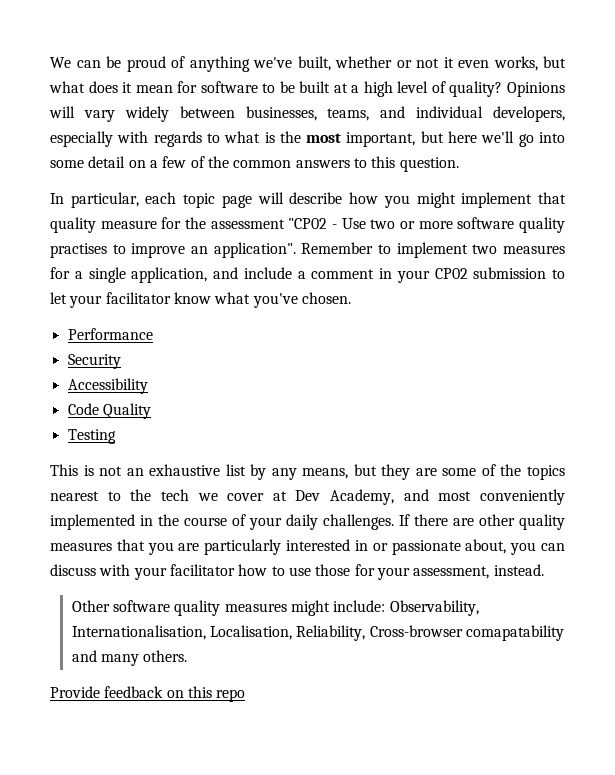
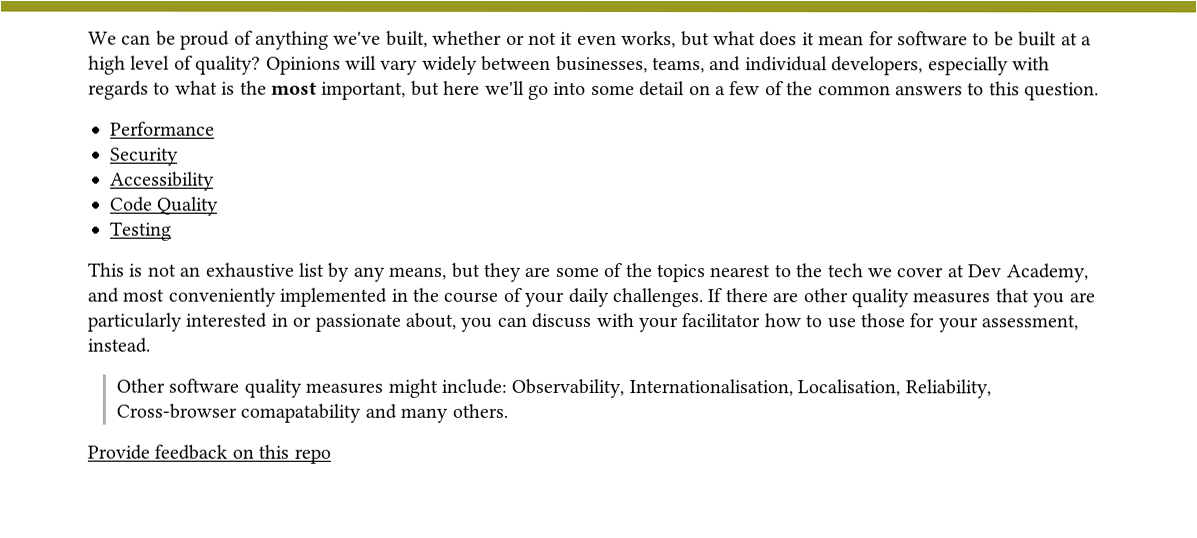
- In particular, each topic page will describe how you might implement that quality measure for the assessment "CP02 - Use two or more software quality practises to improve an application". Remember to implement two measures for a single application, and include a comment in your CP02 submission to let your facilitator know what you've chosen.

